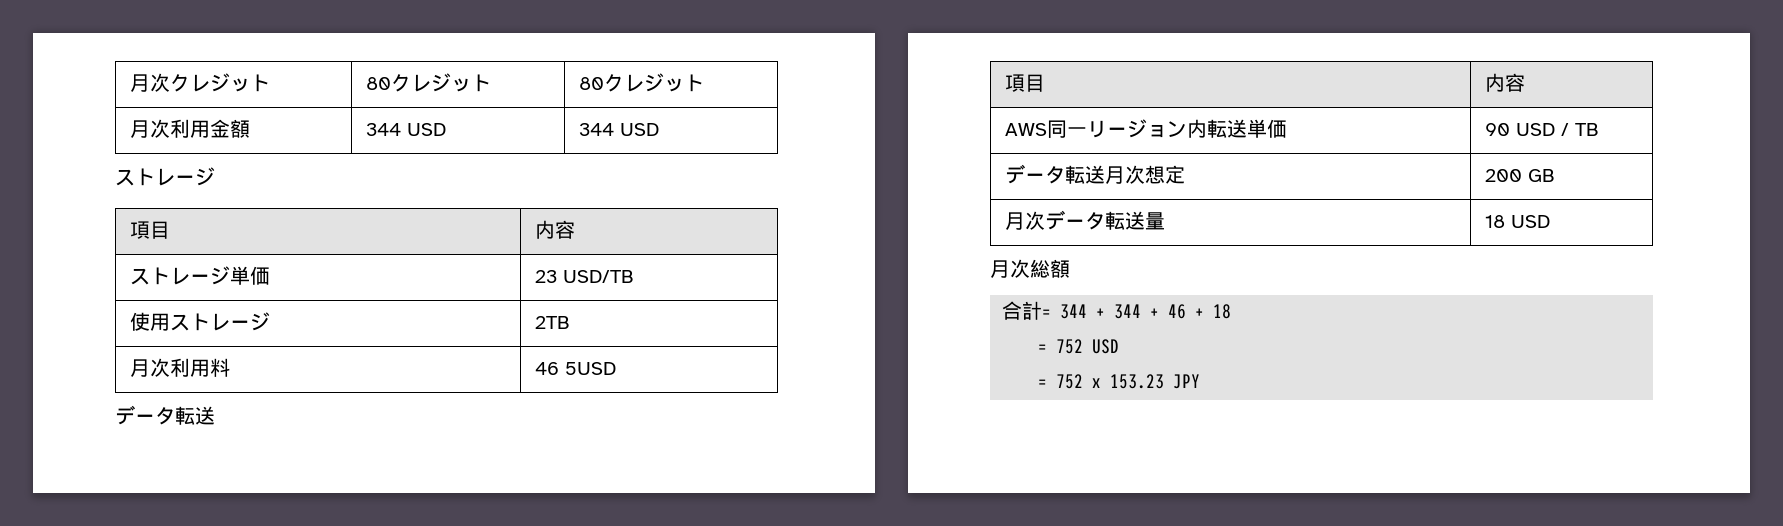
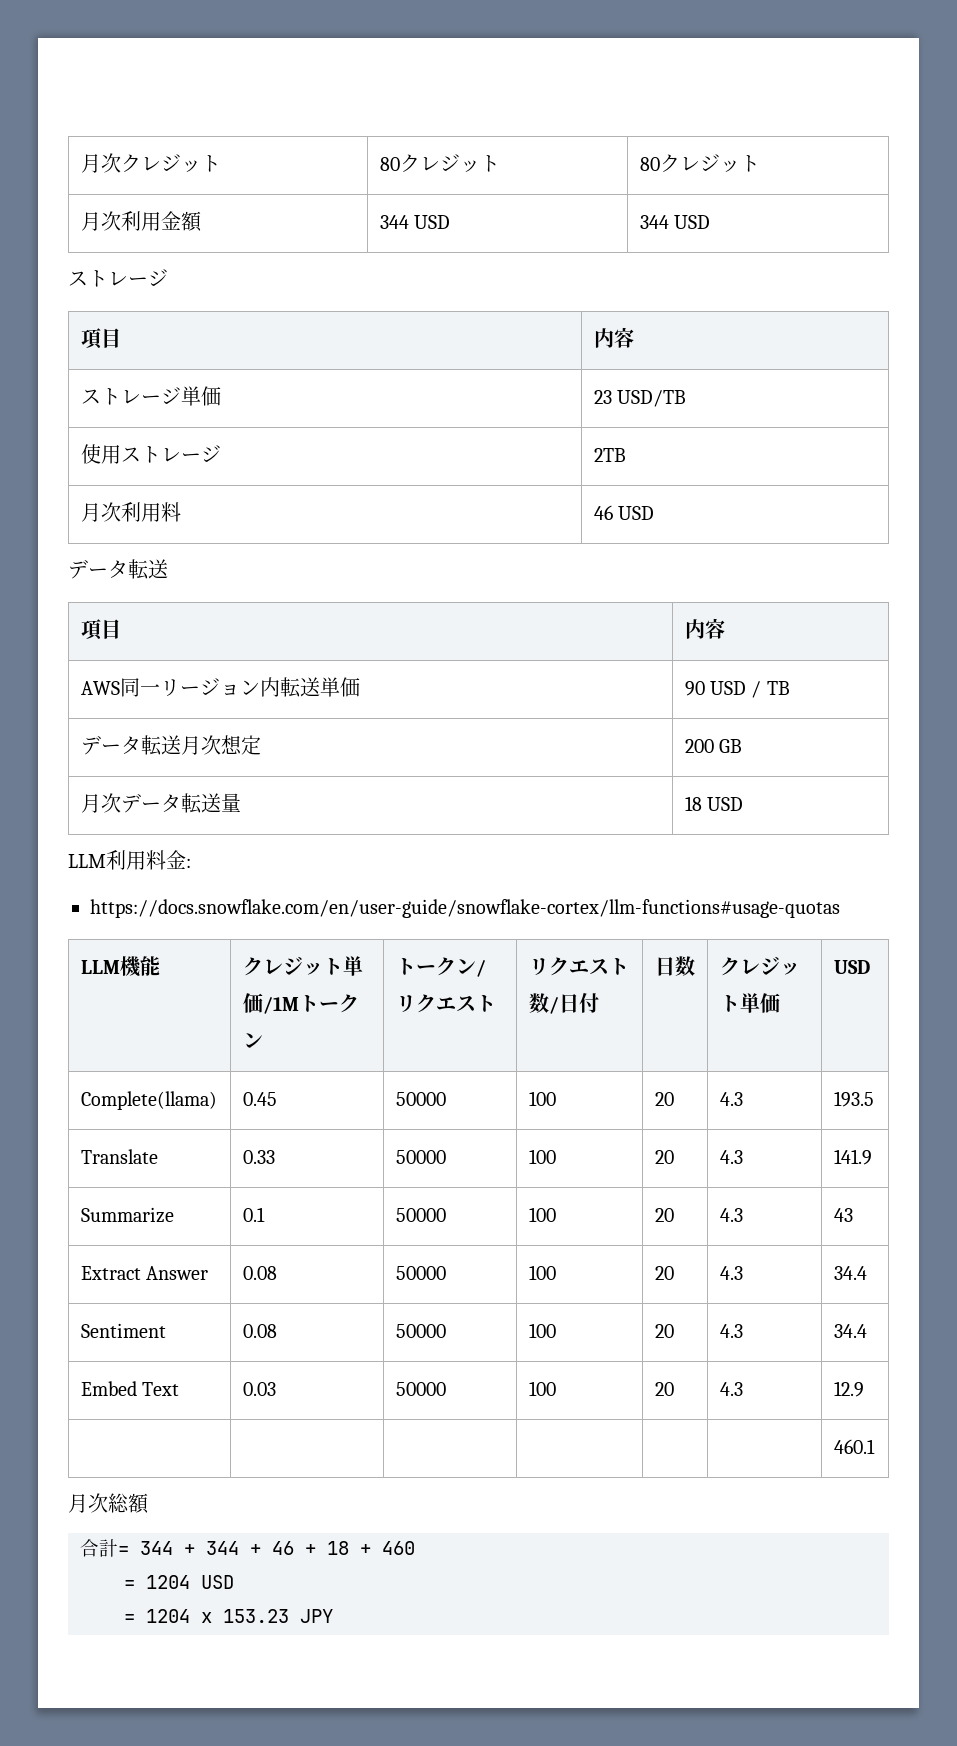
- 月次利用料 | 46 5USD
+ 月次利用料 | 46 USD
+ LLM利用料金:
+ https://docs.snowflake.com/en/user-guide/snowflake-cortex/llm-functions#usage-quotas
+ LLM機能 | クレジット単価/1Mトークン | トークン/リクエスト | リクエスト数/日付 | 日数 | クレジット単価 | USD
+ Complete(llama) | 0.45 | 50000 | 100 | 20 | 4.3 | 193.5
+ Translate | 0.33 | 50000 | 100 | 20 | 4.3 | 141.9
+ Summarize | 0.1 | 50000 | 100 | 20 | 4.3 | 43
+ Extract Answer | 0.08 | 50000 | 100 | 20 | 4.3 | 34.4
+ Sentiment | 0.08 | 50000 | 100 | 20 | 4.3 | 34.4
+ Embed Text | 0.03 | 50000 | 100 | 20 | 4.3 | 12.9
+ | | | | | | 460.1
- 合計= 344 + 344 + 46 + 18
- = 752 USD
+ 合計= 344 + 344 + 46 + 18 + 460
+ = 1204 USD
- = 752 x 153.23 JPY
+ = 1204 x 153.23 JPY

